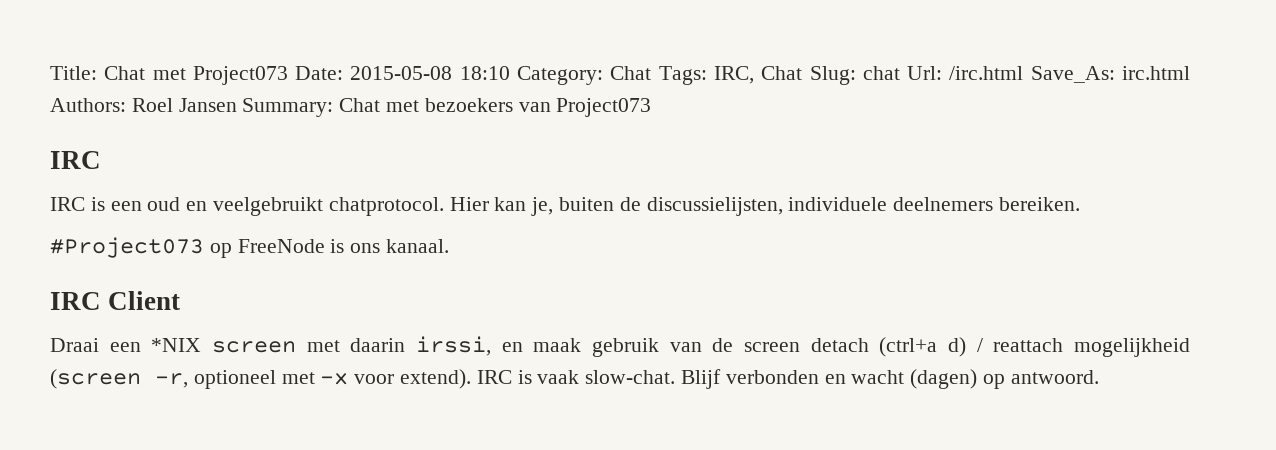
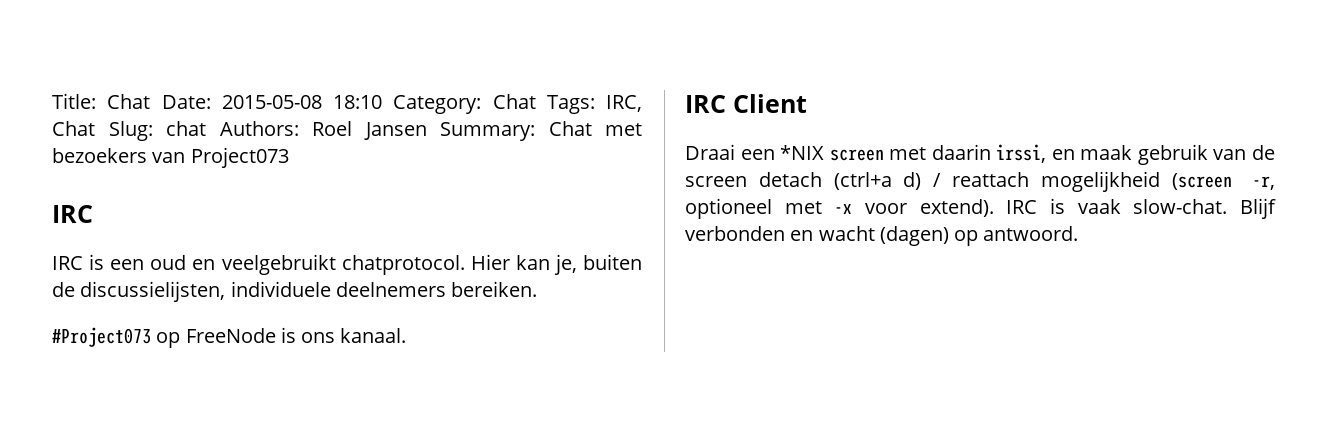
- Title: Chat met Project073 Date: 2015-05-08 18:10 Category: Chat Tags: IRC, Chat Slug: chat Url: /irc.html Save_As: irc.html Authors: Roel Jansen Summary: Chat met bezoekers van Project073
+ Title: Chat Date: 2015-05-08 18:10 Category: Chat Tags: IRC, Chat Slug: chat Authors: Roel Jansen Summary: Chat met bezoekers van Project073

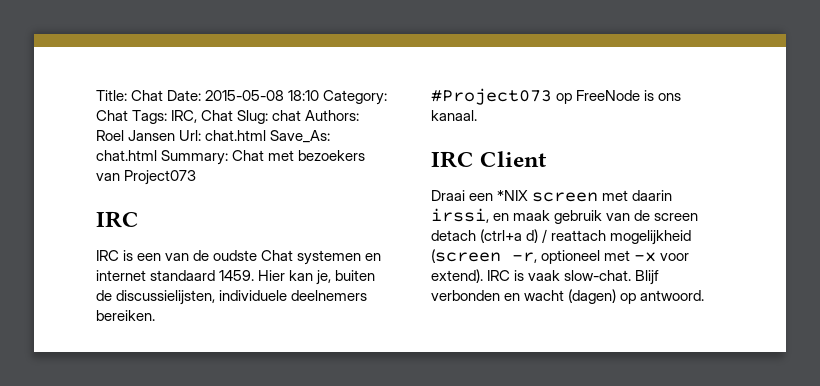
- Title: Chat Date: 2015-05-08 18:10 Category: Chat Tags: IRC, Chat Slug: chat Authors: Roel Jansen Summary: Chat met bezoekers van Project073
+ Title: Chat Date: 2015-05-08 18:10 Category: Chat Tags: IRC, Chat Slug: chat Authors: Roel Jansen Url: chat.html Save_As: chat.html Summary: Chat met bezoekers van Project073
- IRC is een oud en veelgebruikt chatprotocol.
+ IRC is een van de oudste Chat systemen en internet standaard 1459.

